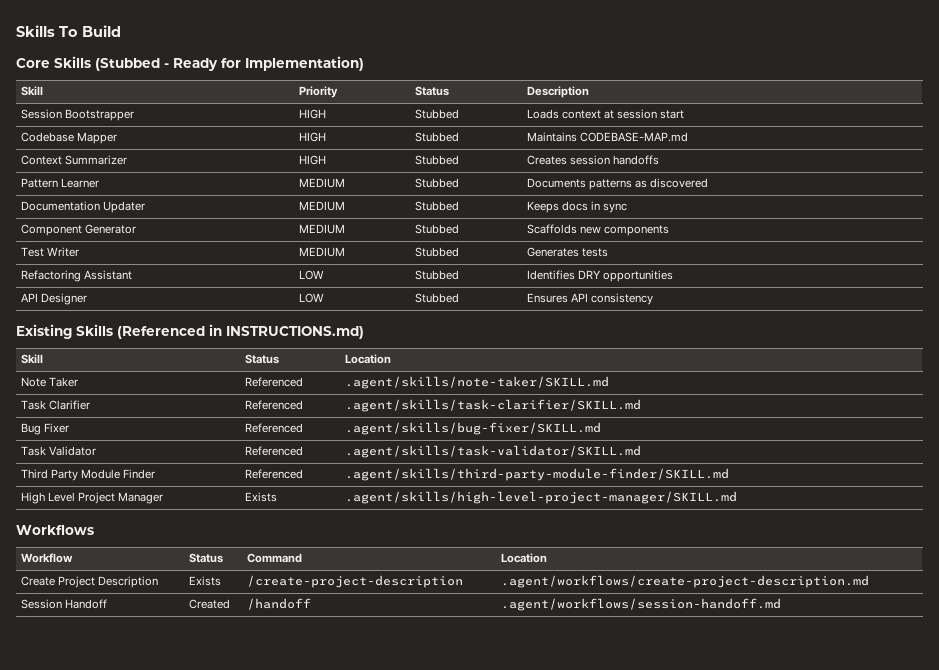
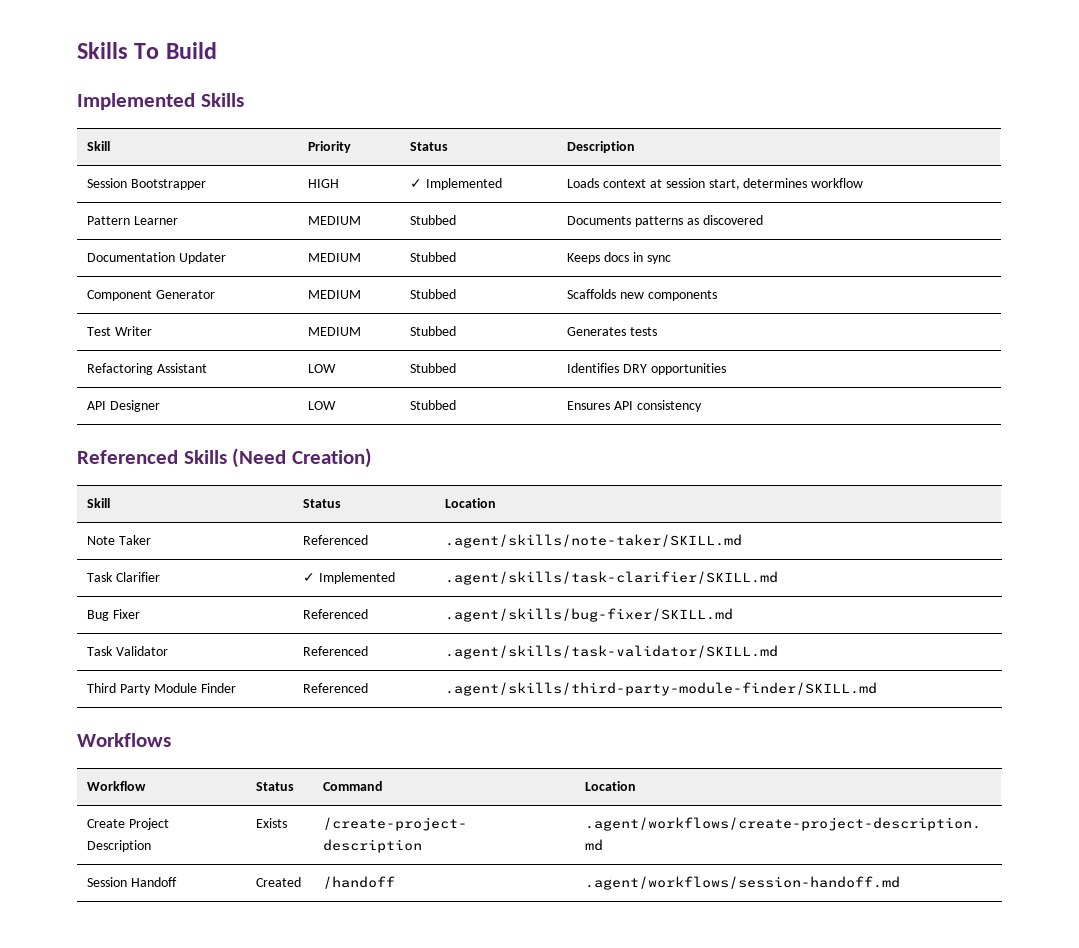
- Core Skills (Stubbed - Ready for Implementation)
+ Implemented Skills
- Session Bootstrapper | HIGH | Stubbed | Loads context at session start
- Codebase Mapper | HIGH | Stubbed | Maintains CODEBASE-MAP.md
- Context Summarizer | HIGH | Stubbed | Creates session handoffs
+ Session Bootstrapper | HIGH | ✓ Implemented | Loads context at session start, determines workflow
- Existing Skills (Referenced in INSTRUCTIONS.md)
+ Referenced Skills (Need Creation)
- Task Clarifier | Referenced | .agent/skills/task-clarifier/SKILL.md
+ Task Clarifier | ✓ Implemented | .agent/skills/task-clarifier/SKILL.md
- High Level Project Manager | Exists | .agent/skills/high-level-project-manager/SKILL.md

